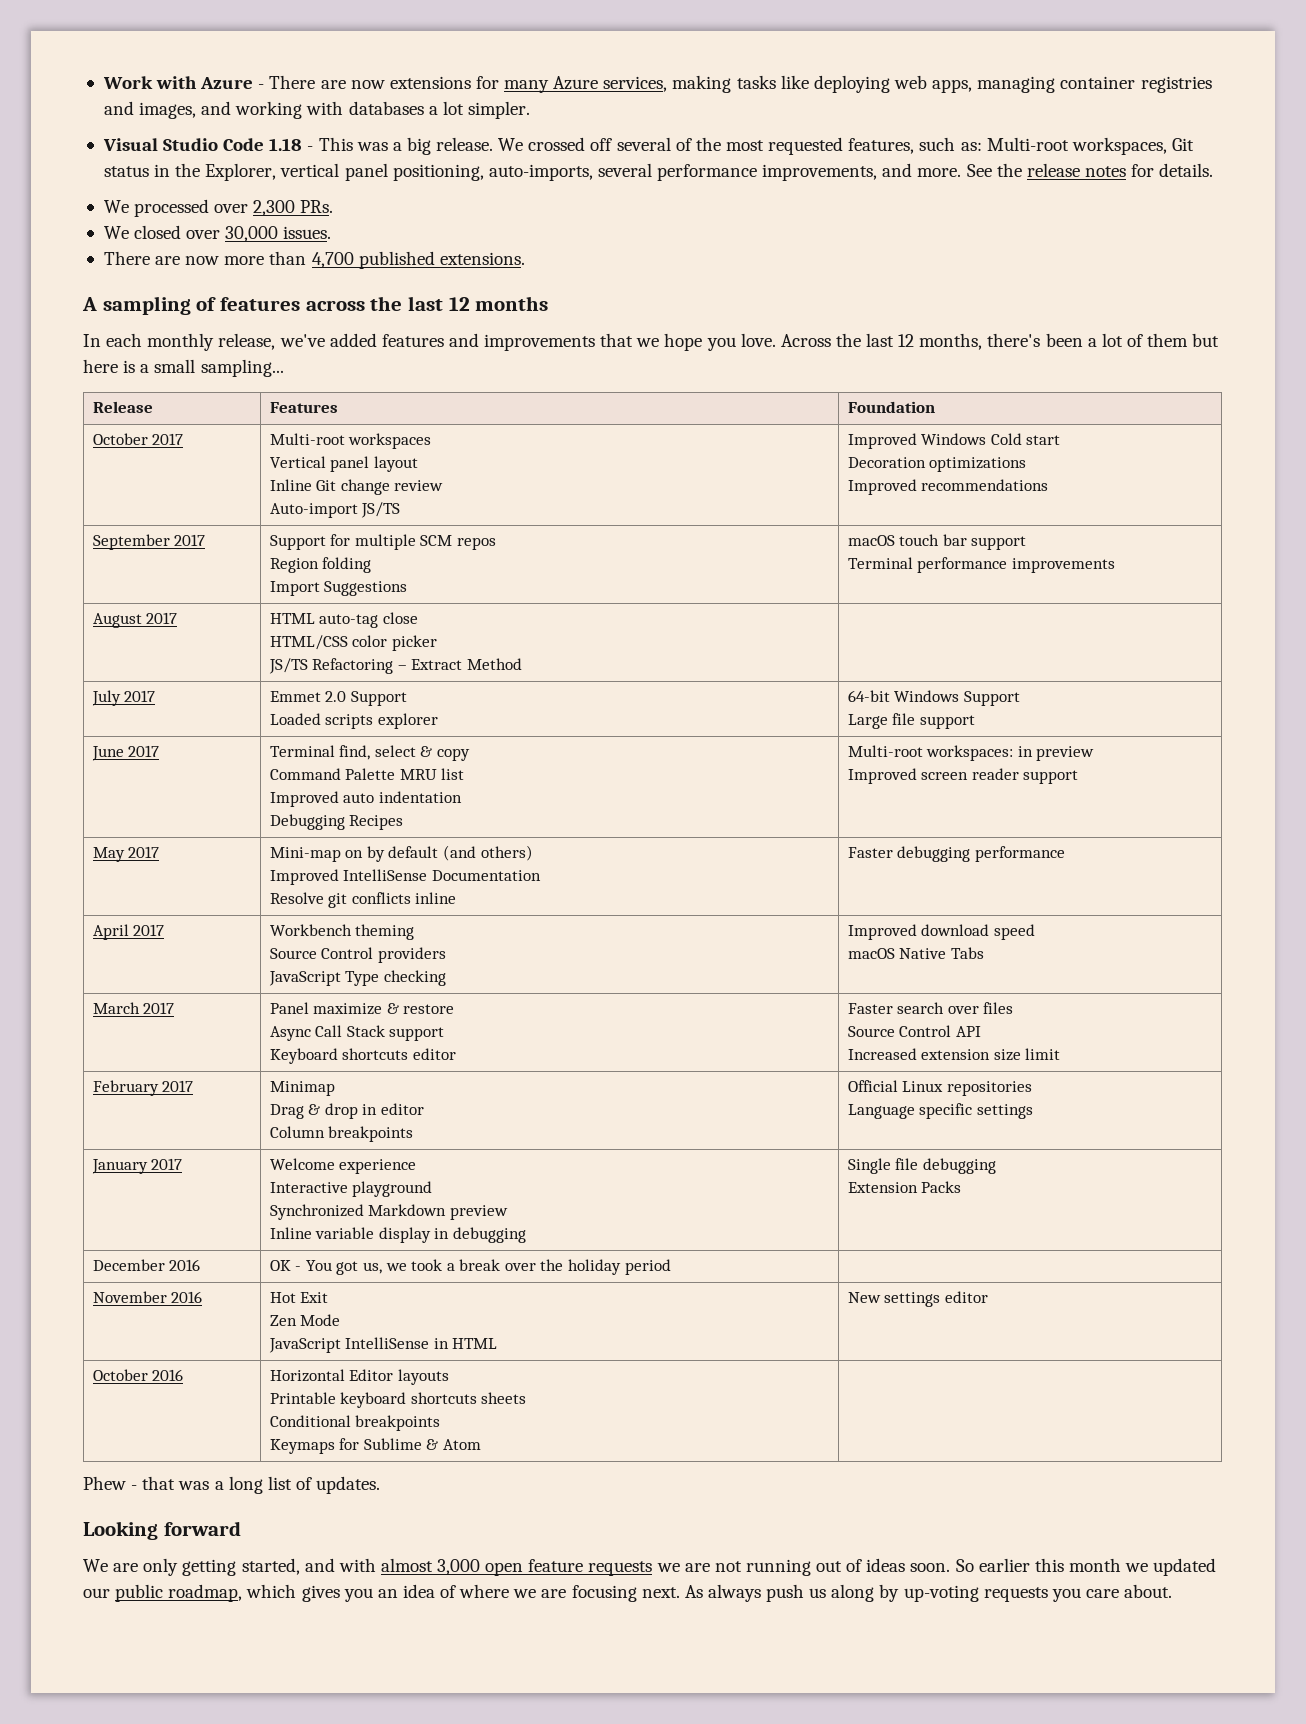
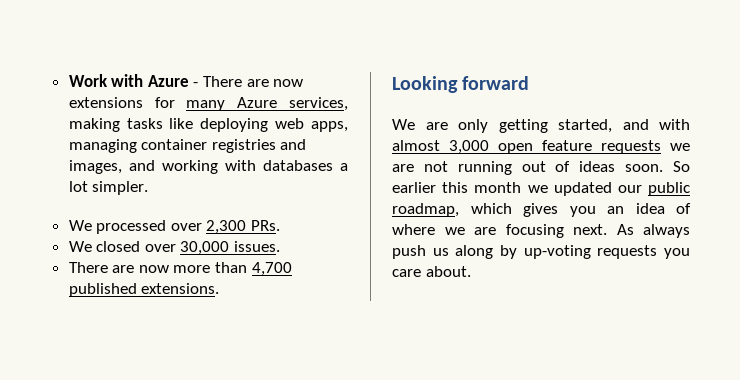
- Visual Studio Code 1.18 - This was a big release. We crossed off several of the most requested features, such as: Multi-root workspaces, Git status in the Explorer, vertical panel positioning, auto-imports, several performance improvements, and more. See the release notes for details.
- A sampling of features across the last 12 months
- In each monthly release, we've added features and improvements that we hope you love. Across the last 12 months, there's been a lot of them but here is a small sampling...
- Release | Features | Foundation
- October 2017 | Multi-root workspaces
- Vertical panel layout
- Inline Git change review
- Auto-import JS/TS | Improved Windows Cold start
- Decoration optimizations
- Improved recommendations
- September 2017 | Support for multiple SCM repos
- Region folding
- Import Suggestions | macOS touch bar support
- Terminal performance improvements
- August 2017 | HTML auto-tag close
- HTML/CSS color picker
- JS/TS Refactoring – Extract Method |
- July 2017 | Emmet 2.0 Support
- Loaded scripts explorer | 64-bit Windows Support
- Large file support
- June 2017 | Terminal find, select & copy
- Command Palette MRU list
- Improved auto indentation
- Debugging Recipes | Multi-root workspaces: in preview
- Improved screen reader support
- May 2017 | Mini-map on by default (and others)
- Improved IntelliSense Documentation
- Resolve git conflicts inline | Faster debugging performance
- April 2017 | Workbench theming
- Source Control providers
- JavaScript Type checking | Improved download speed
- macOS Native Tabs
- March 2017 | Panel maximize & restore
- Async Call Stack support
- Keyboard shortcuts editor | Faster search over files
- Source Control API
- Increased extension size limit
- February 2017 | Minimap
- Drag & drop in editor
- Column breakpoints | Official Linux repositories
- Language specific settings
- January 2017 | Welcome experience
- Interactive playground
- Synchronized Markdown preview
- Inline variable display in debugging | Single file debugging
- Extension Packs
- December 2016 | OK - You got us, we took a break over the holiday period |
- November 2016 | Hot Exit
- Zen Mode
- JavaScript IntelliSense in HTML | New settings editor
- October 2016 | Horizontal Editor layouts
- Printable keyboard shortcuts sheets
- Conditional breakpoints
- Keymaps for Sublime & Atom |
- Phew - that was a long list of updates.

